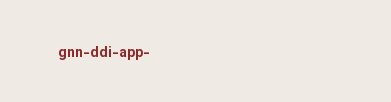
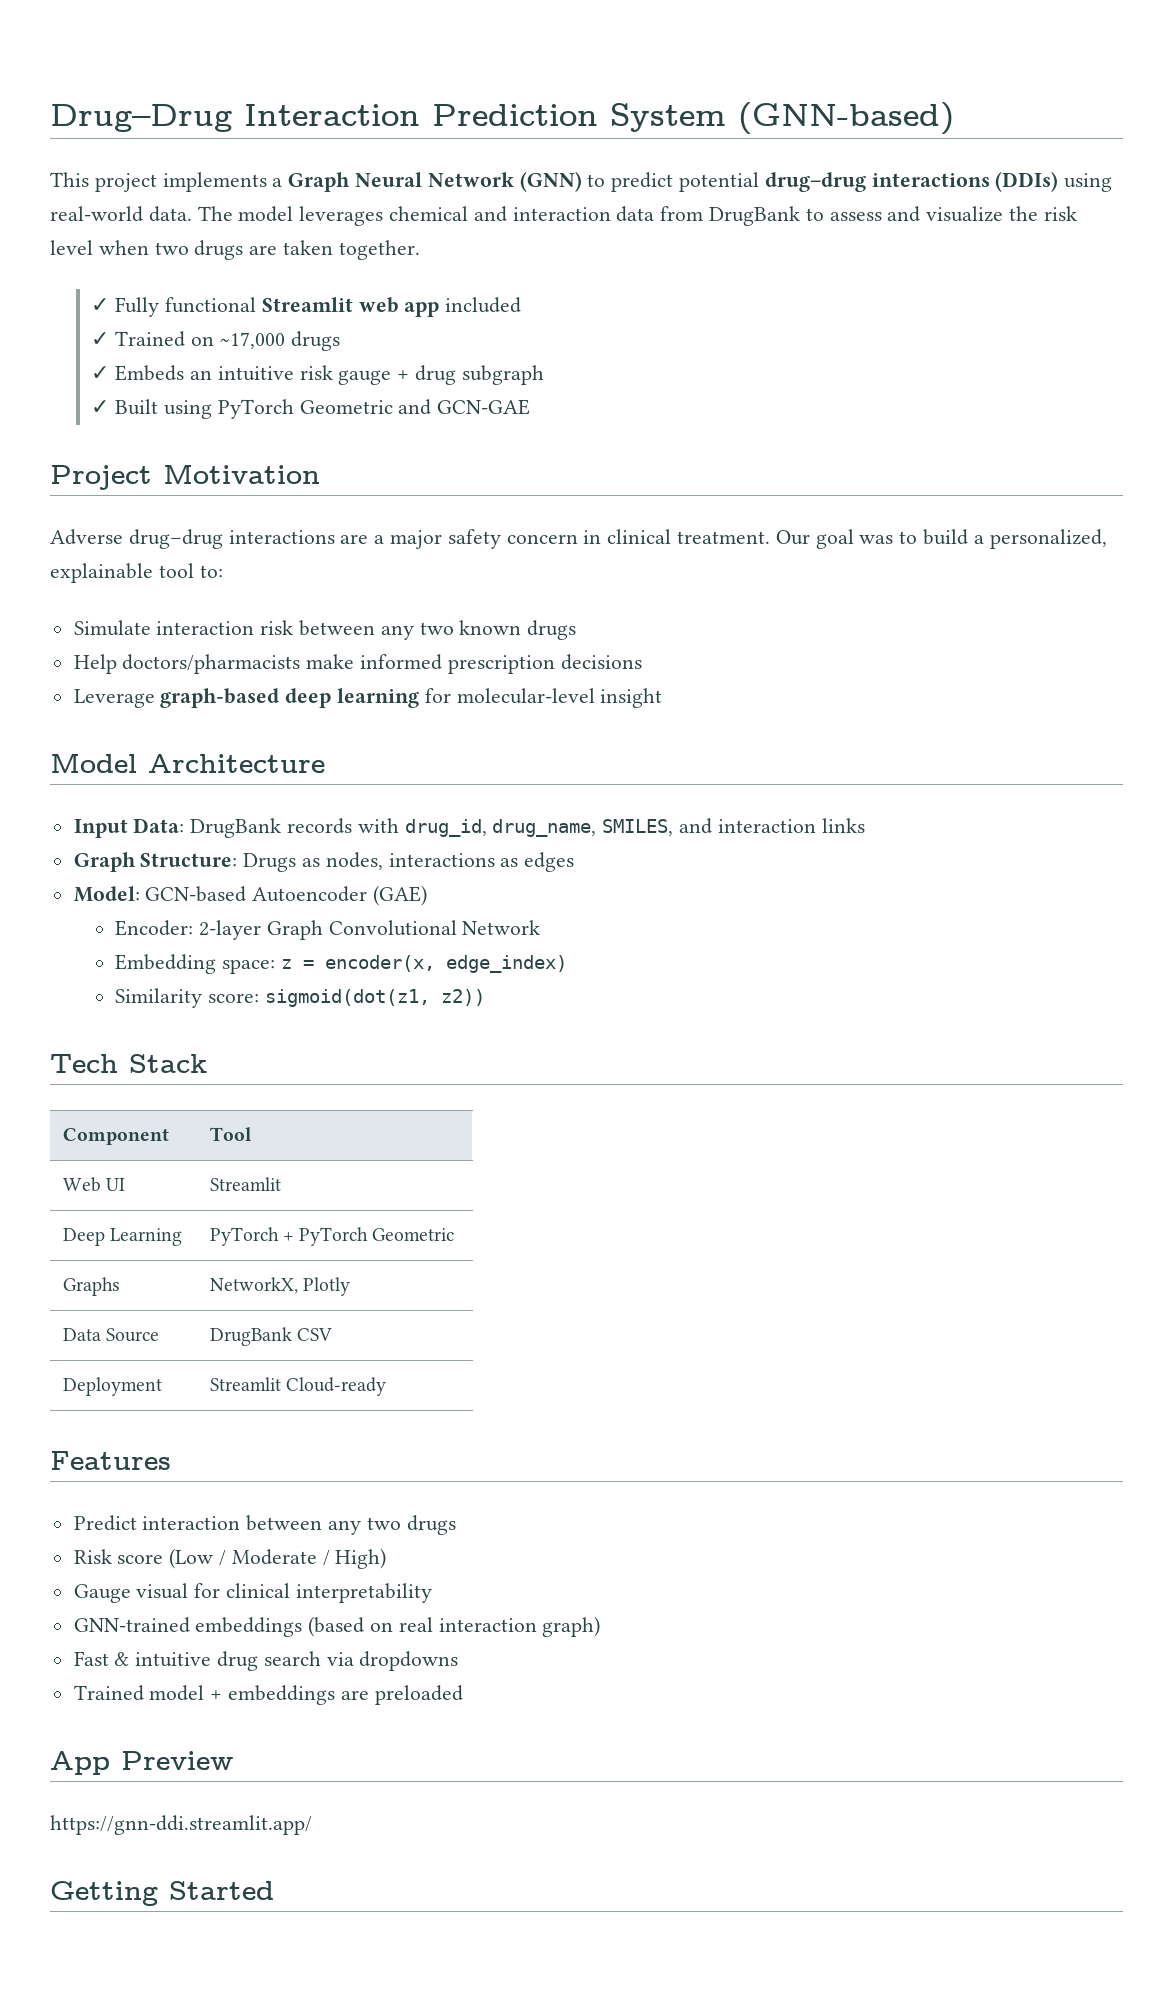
- gnn-ddi-app-
+ Drug–Drug Interaction Prediction System (GNN-based)
+ This project implements a Graph Neural Network (GNN) to predict potential drug–drug interactions (DDIs) using real-world data. The model leverages chemical and interaction data from DrugBank to assess and visualize the risk level when two drugs are taken together.
+ ✓ Fully functional Streamlit web app included
+ ✓ Trained on ~17,000 drugs
+ ✓ Embeds an intuitive risk gauge + drug subgraph
+ ✓ Built using PyTorch Geometric and GCN-GAE
+ Project Motivation
+ Adverse drug–drug interactions are a major safety concern in clinical treatment. Our goal was to build a personalized, explainable tool to:
+ Simulate interaction risk between any two known drugs
+ Help doctors/pharmacists make informed prescription decisions
+ Leverage graph-based deep learning for molecular-level insight
+ Model Architecture
+ Input Data: DrugBank records with drug_id, drug_name, SMILES, and interaction links
+ Graph Structure: Drugs as nodes, interactions as edges
+ Model: GCN-based Autoencoder (GAE)
+ Encoder: 2-layer Graph Convolutional Network
+ Embedding space: z = encoder(x, edge_index)
+ Similarity score: sigmoid(dot(z1, z2))
+ Tech Stack
+ Component | Tool
+ Web UI | Streamlit
+ Deep Learning | PyTorch + PyTorch Geometric
+ Graphs | NetworkX, Plotly
+ Data Source | DrugBank CSV
+ Deployment | Streamlit Cloud-ready
+ Features
+ Predict interaction between any two drugs
+ Risk score (Low / Moderate / High)
+ Gauge visual for clinical interpretability
+ GNN-trained embeddings (based on real interaction graph)
+ Fast & intuitive drug search via dropdowns
+ Trained model + embeddings are preloaded
+ App Preview
+ https://gnn-ddi.streamlit.app/
+ Getting Started

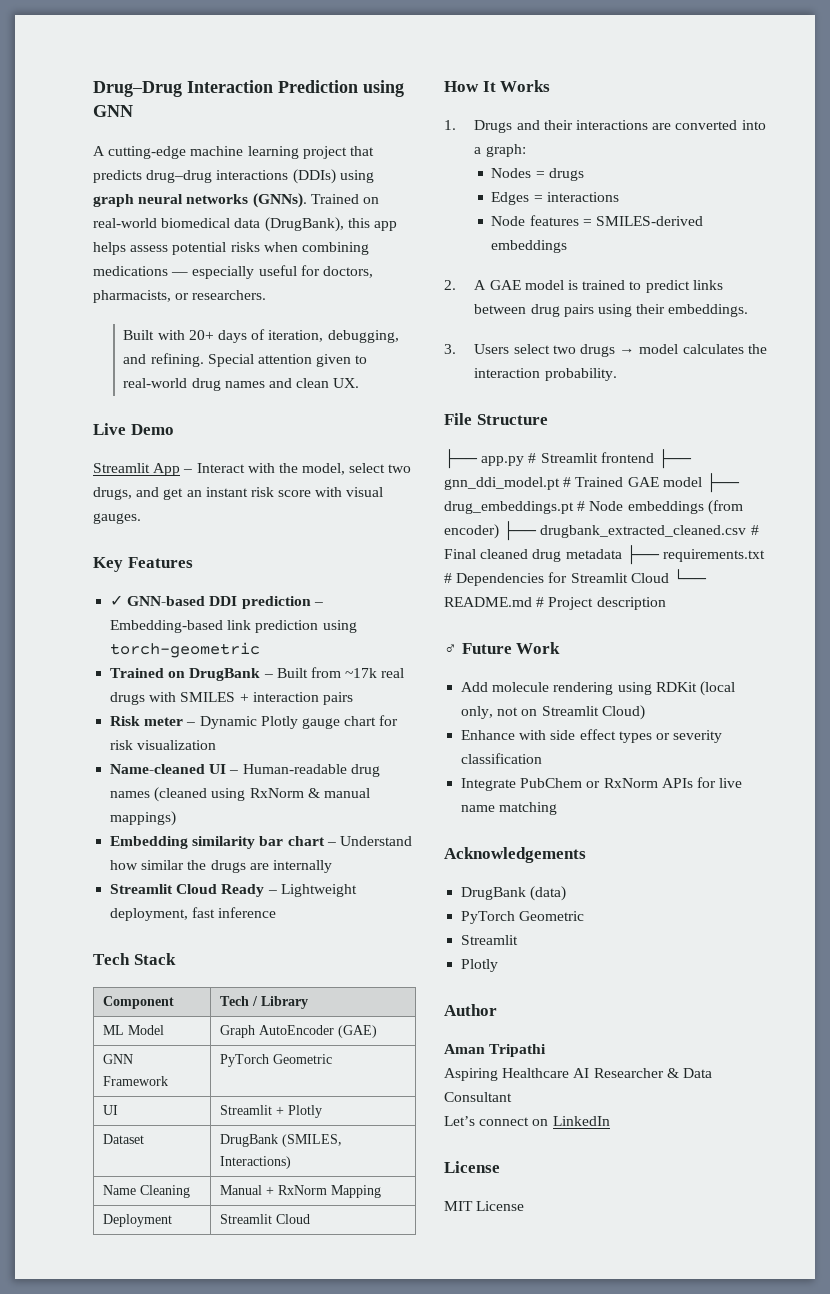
- Drug–Drug Interaction Prediction System (GNN-based)
- This project implements a Graph Neural Network (GNN) to predict potential drug–drug interactions (DDIs) using real-world data. The model leverages chemical and interaction data from DrugBank to assess and visualize the risk level when two drugs are taken together.
- ✓ Fully functional Streamlit web app included
- ✓ Trained on ~17,000 drugs
- ✓ Embeds an intuitive risk gauge + drug subgraph
- ✓ Built using PyTorch Geometric and GCN-GAE
- Project Motivation
- Adverse drug–drug interactions are a major safety concern in clinical treatment. Our goal was to build a personalized, explainable tool to:
- Simulate interaction risk between any two known drugs
- Help doctors/pharmacists make informed prescription decisions
- Leverage graph-based deep learning for molecular-level insight
- Model Architecture
- Input Data: DrugBank records with drug_id, drug_name, SMILES, and interaction links
- Graph Structure: Drugs as nodes, interactions as edges
- Model: GCN-based Autoencoder (GAE)
- Encoder: 2-layer Graph Convolutional Network
- Embedding space: z = encoder(x, edge_index)
- Similarity score: sigmoid(dot(z1, z2))
+ Drug–Drug Interaction Prediction using GNN
+ A cutting-edge machine learning project that predicts drug–drug interactions (DDIs) using graph neural networks (GNNs). Trained on real-world biomedical data (DrugBank), this app helps assess potential risks when combining medications — especially useful for doctors, pharmacists, or researchers.
+ Built with 20+ days of iteration, debugging, and refining. Special attention given to real-world drug names and clean UX.
+ Live Demo
+ Streamlit App – Interact with the model, select two drugs, and get an instant risk score with visual gauges.
+ Key Features
+ ✓ GNN-based DDI prediction – Embedding-based link prediction using torch-geometric
+ Trained on DrugBank – Built from ~17k real drugs with SMILES + interaction pairs
+ Risk meter – Dynamic Plotly gauge chart for risk visualization
+ Name-cleaned UI – Human-readable drug names (cleaned using RxNorm & manual mappings)
+ Embedding similarity bar chart – Understand how similar the drugs are internally
+ Streamlit Cloud Ready – Lightweight deployment, fast inference
  Tech Stack
- Component | Tool
- Web UI | Streamlit
- Deep Learning | PyTorch + PyTorch Geometric
- Graphs | NetworkX, Plotly
- Data Source | DrugBank CSV
- Deployment | Streamlit Cloud-ready
- Features
- Predict interaction between any two drugs
- Risk score (Low / Moderate / High)
- Gauge visual for clinical interpretability
- GNN-trained embeddings (based on real interaction graph)
- Fast & intuitive drug search via dropdowns
- Trained model + embeddings are preloaded
- App Preview
- https://gnn-ddi.streamlit.app/
- Getting Started
+ Component | Tech / Library
+ ML Model | Graph AutoEncoder (GAE)
+ GNN Framework | PyTorch Geometric
+ UI | Streamlit + Plotly
+ Dataset | DrugBank (SMILES, Interactions)
+ Name Cleaning | Manual + RxNorm Mapping
+ Deployment | Streamlit Cloud
+ How It Works
+ 1. Drugs and their interactions are converted into a graph:
+ Nodes = drugs
+ Edges = interactions
+ Node features = SMILES-derived embeddings
+ 2. A GAE model is trained to predict links between drug pairs using their embeddings.
+ 3. Users select two drugs → model calculates the interaction probability.
+ File Structure
+ ├── app.py # Streamlit frontend ├── gnn_ddi_model.pt # Trained GAE model ├── drug_embeddings.pt # Node embeddings (from encoder) ├── drugbank_extracted_cleaned.csv # Final cleaned drug metadata ├── requirements.txt # Dependencies for Streamlit Cloud └── README.md # Project description
+ ♂ Future Work
+ Add molecule rendering using RDKit (local only, not on Streamlit Cloud)
+ Enhance with side effect types or severity classification
+ Integrate PubChem or RxNorm APIs for live name matching
+ Acknowledgements
+ DrugBank (data)
+ PyTorch Geometric
+ Streamlit
+ Plotly
+ Author
+ Aman Tripathi
+ Aspiring Healthcare AI Researcher & Data Consultant
+ Let’s connect on LinkedIn
+ License
+ MIT License

